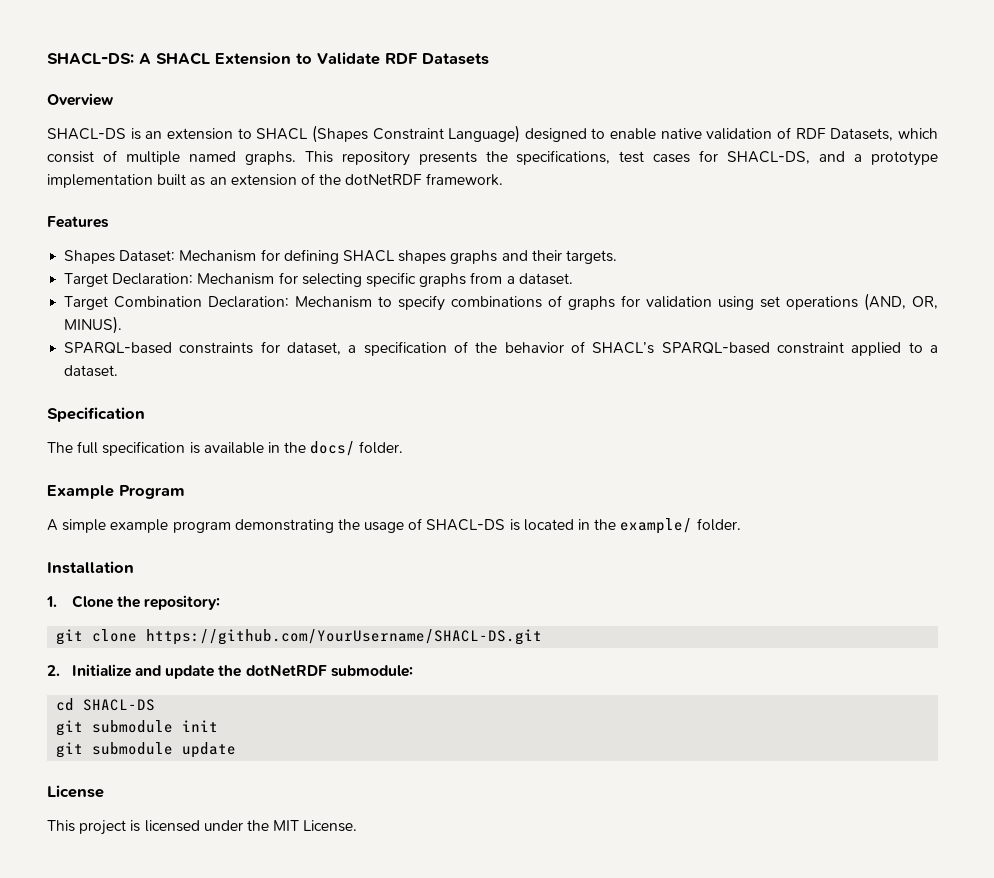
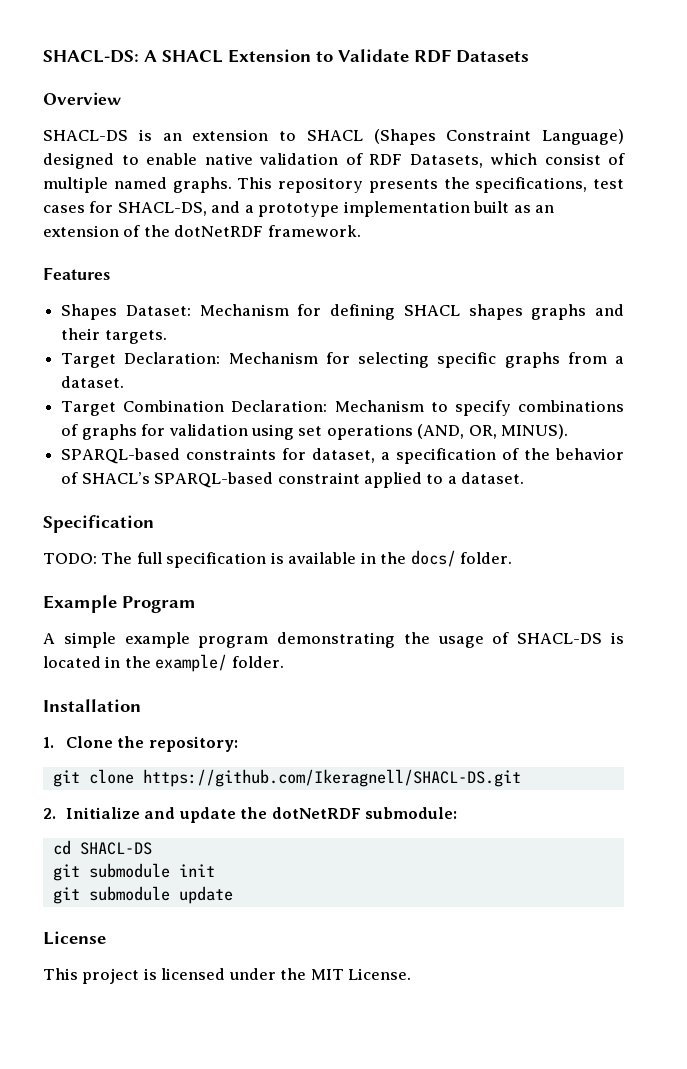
- The full specification is available in the docs/ folder.
+ TODO: The full specification is available in the docs/ folder.
- git clone https://github.com/YourUsername/SHACL-DS.git
+ git clone https://github.com/Ikeragnell/SHACL-DS.git

